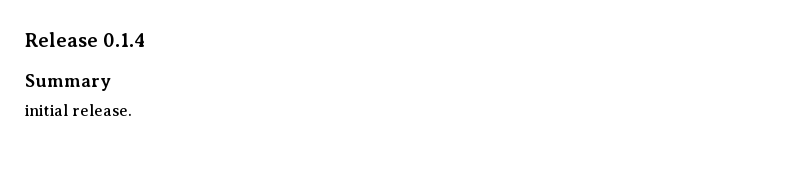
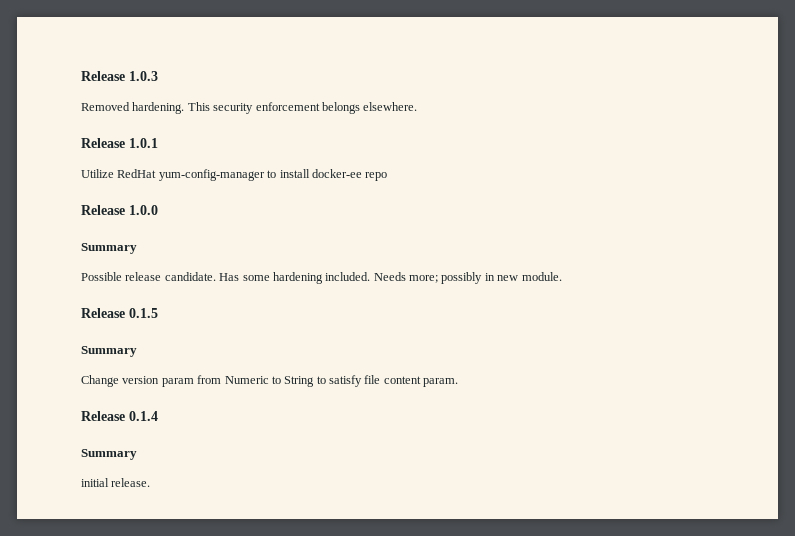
+ Release 1.0.3
+ Removed hardening. This security enforcement belongs elsewhere.
+ Release 1.0.1
+ Utilize RedHat yum-config-manager to install docker-ee repo
+ Release 1.0.0
+ Summary
+ Possible release candidate. Has some hardening included. Needs more; possibly in new module.
+ Release 0.1.5
+ Summary
+ Change version param from Numeric to String to satisfy file content param.

